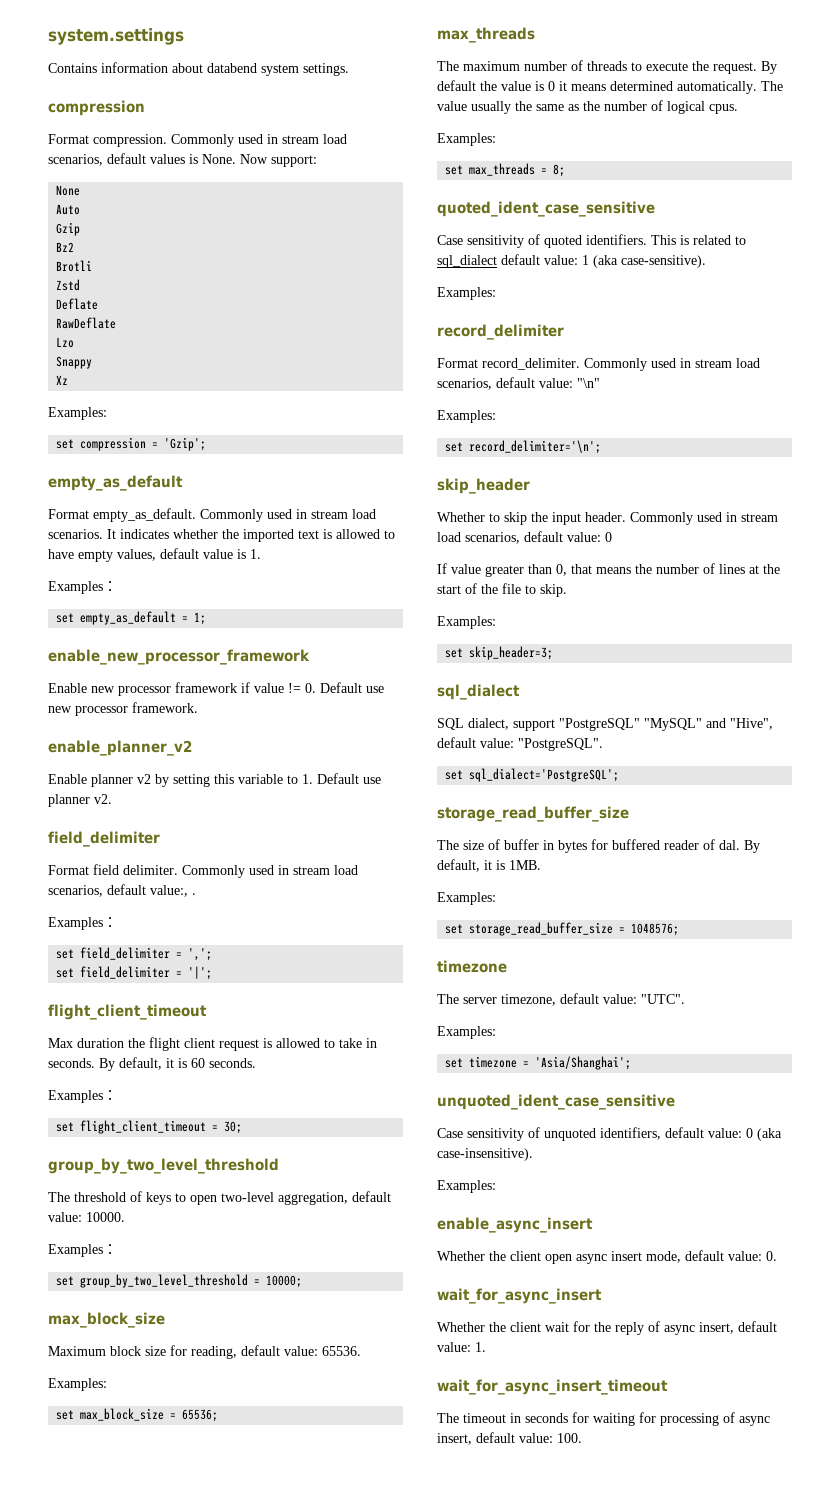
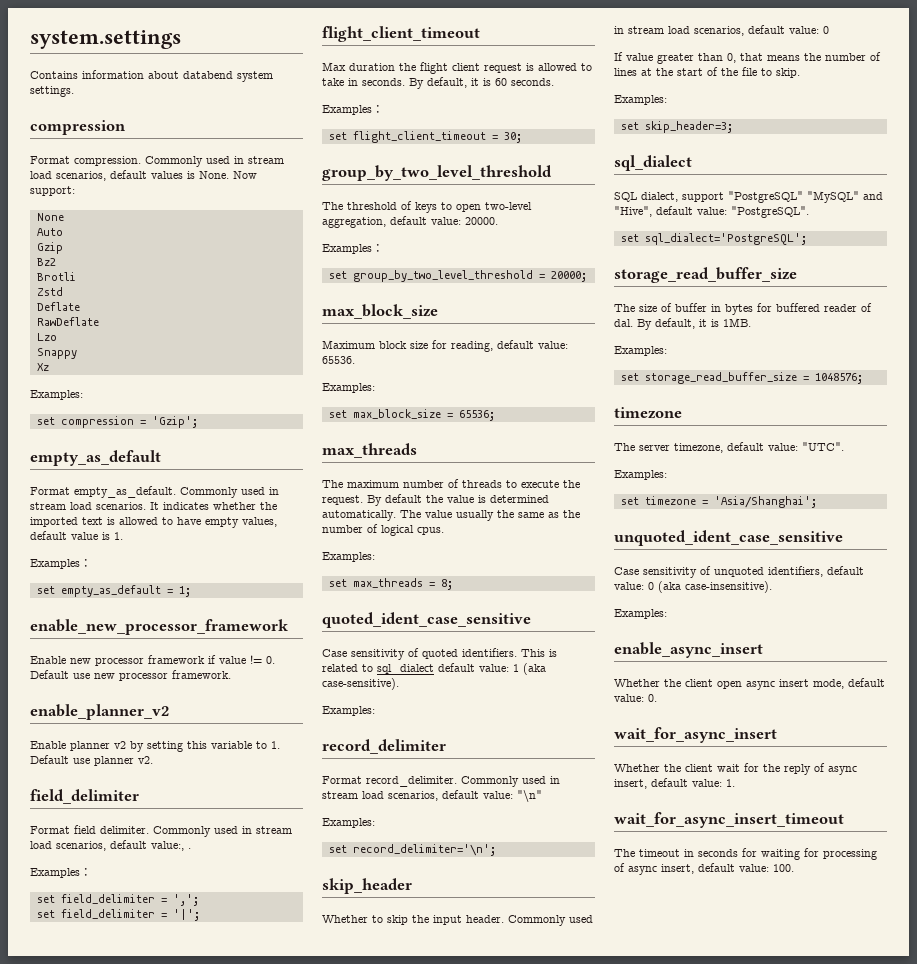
- The threshold of keys to open two-level aggregation, default value: 10000.
+ The threshold of keys to open two-level aggregation, default value: 20000.
- set group_by_two_level_threshold = 10000;
+ set group_by_two_level_threshold = 20000;
- By default the value is 0 it means determined automatically.
+ By default the value is determined automatically.

